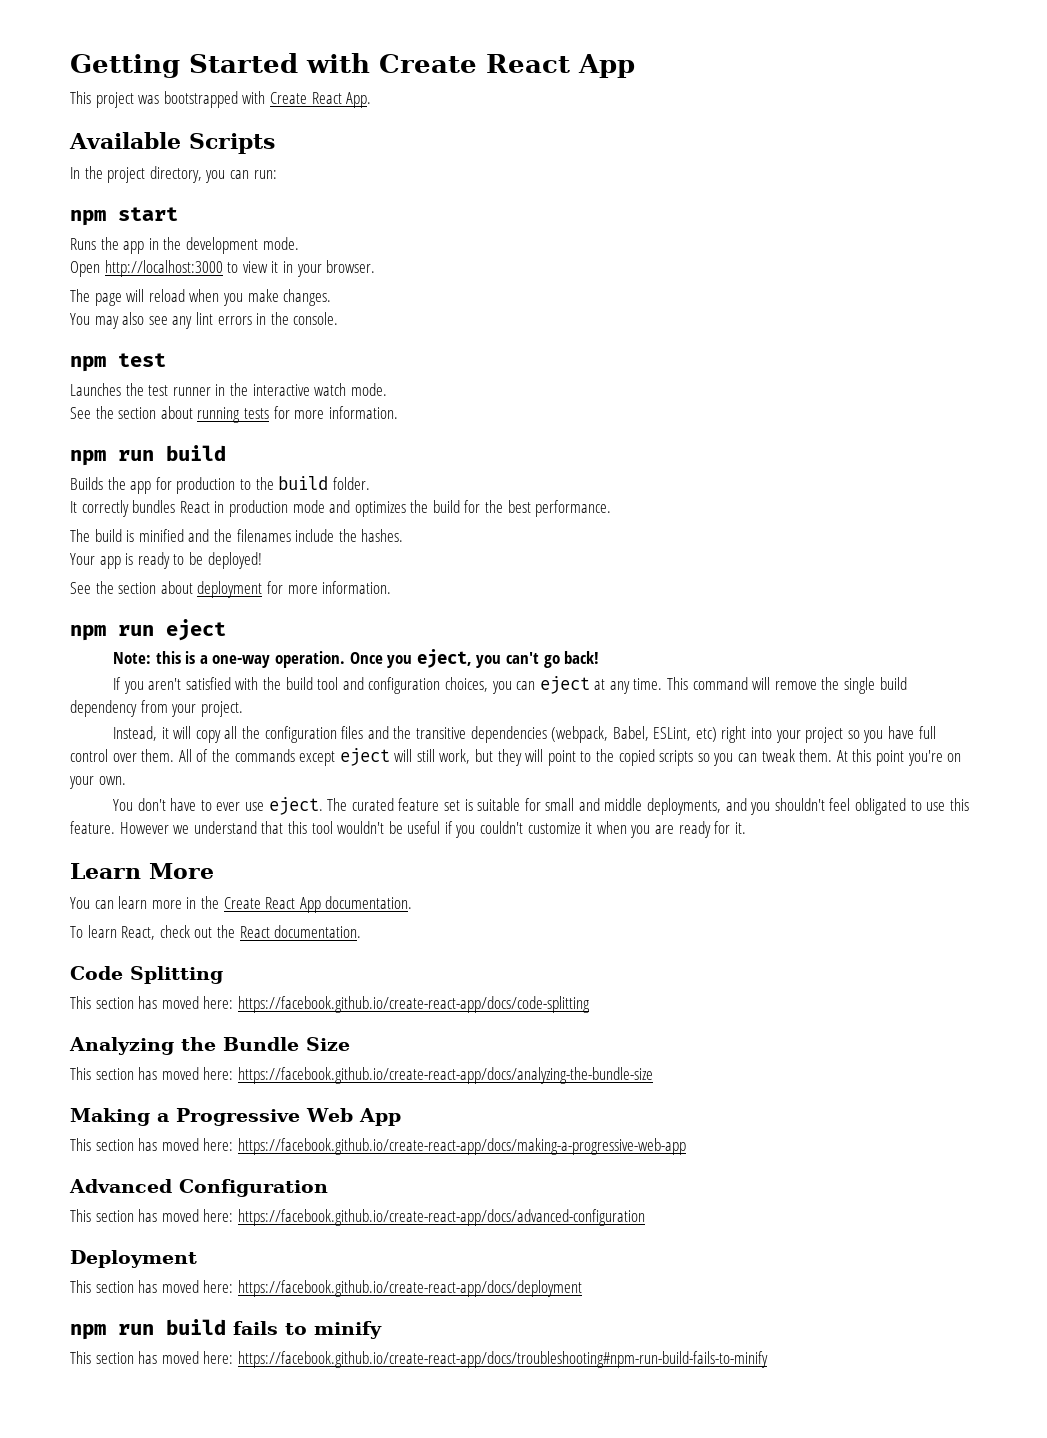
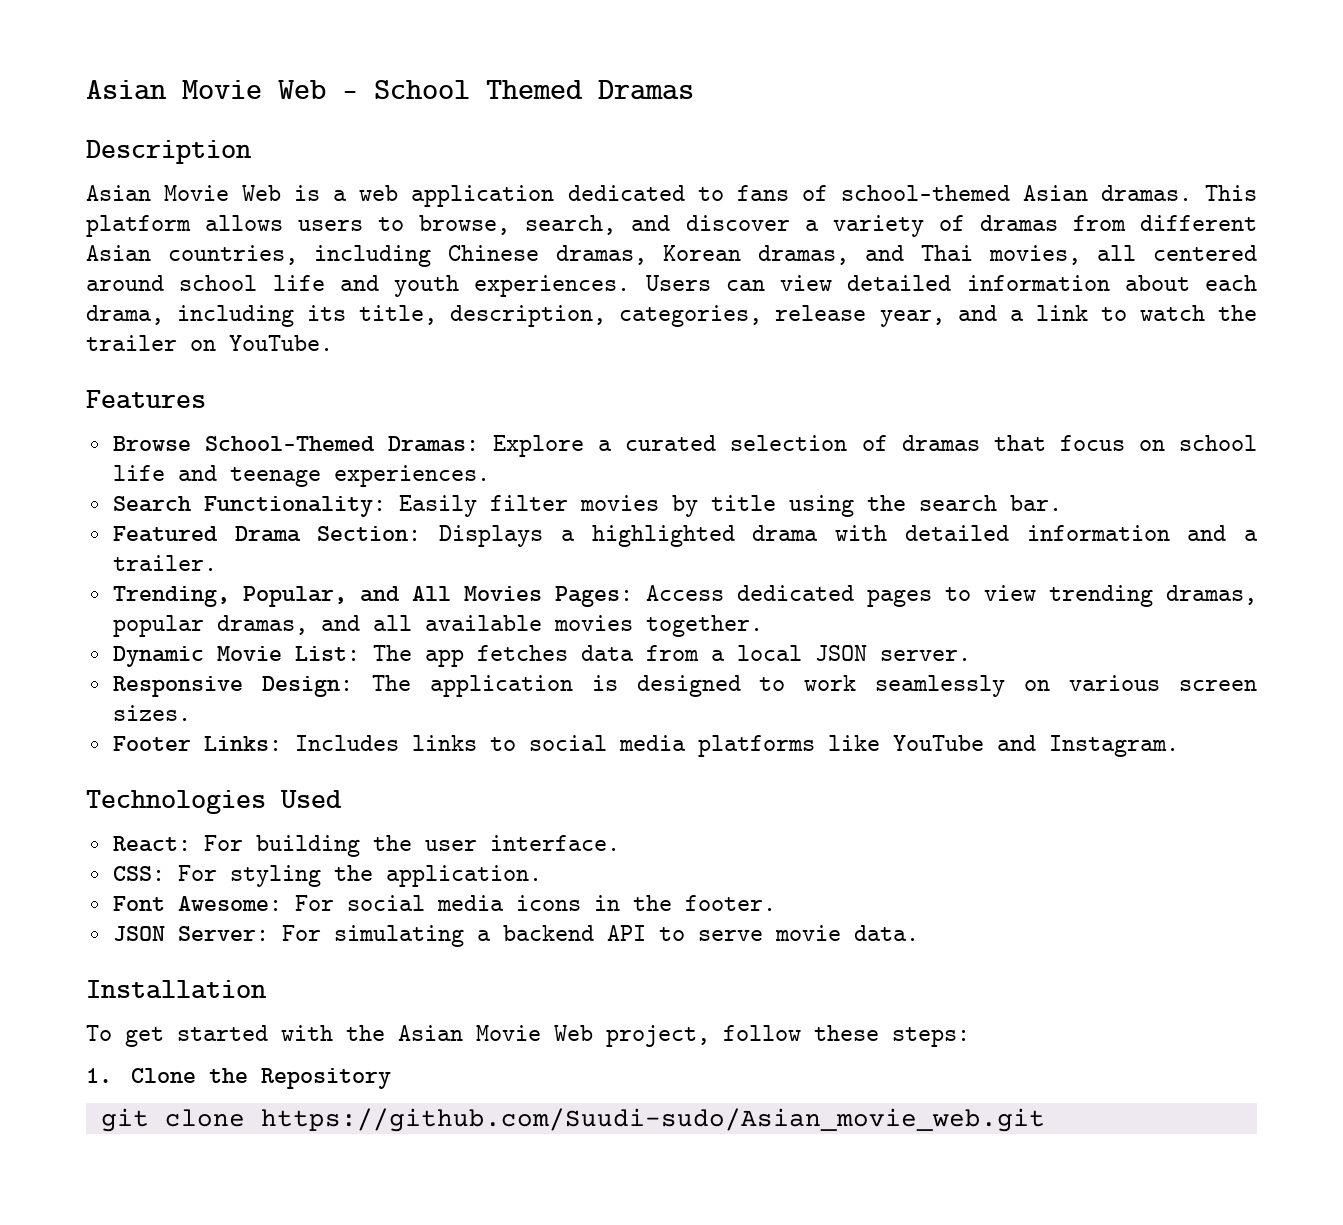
- Getting Started with Create React App
- This project was bootstrapped with Create React App.
- Available Scripts
- In the project directory, you can run:
- npm start
- Runs the app in the development mode.
- Open http://localhost:3000 to view it in your browser.
- The page will reload when you make changes.
- You may also see any lint errors in the console.
- npm test
- Launches the test runner in the interactive watch mode.
- See the section about running tests for more information.
- npm run build
- Builds the app for production to the build folder.
- It correctly bundles React in production mode and optimizes the build for the best performance.
- The build is minified and the filenames include the hashes.
- Your app is ready to be deployed!
- See the section about deployment for more information.
- npm run eject
- Note: this is a one-way operation. Once you eject, you can't go back!
- If you aren't satisfied with the build tool and configuration choices, you can eject at any time. This command will remove the single build dependency from your project.
- Instead, it will copy all the configuration files and the transitive dependencies (webpack, Babel, ESLint, etc) right into your project so you have full control over them. All of the commands except eject will still work, but they will point to the copied scripts so you can tweak them. At this point you're on your own.
- You don't have to ever use eject. The curated feature set is suitable for small and middle deployments, and you shouldn't feel obligated to use this feature. However we understand that this tool wouldn't be useful if you couldn't customize it when you are ready for it.
- Learn More
- You can learn more in the Create React App documentation.
- To learn React, check out the React documentation.
- Code Splitting
- This section has moved here: https://facebook.github.io/create-react-app/docs/code-splitting
- Analyzing the Bundle Size
- This section has moved here: https://facebook.github.io/create-react-app/docs/analyzing-the-bundle-size
- Making a Progressive Web App
- This section has moved here: https://facebook.github.io/create-react-app/docs/making-a-progressive-web-app
- Advanced Configuration
- This section has moved here: https://facebook.github.io/create-react-app/docs/advanced-configuration
- Deployment
- This section has moved here: https://facebook.github.io/create-react-app/docs/deployment
- npm run build fails to minify
- This section has moved here: https://facebook.github.io/create-react-app/docs/troubleshooting#npm-run-build-fails-to-minify
+ Asian Movie Web - School Themed Dramas
+ Description
+ Asian Movie Web is a web application dedicated to fans of school-themed Asian dramas. This platform allows users to browse, search, and discover a variety of dramas from different Asian countries, including Chinese dramas, Korean dramas, and Thai movies, all centered around school life and youth experiences. Users can view detailed information about each drama, including its title, description, categories, release year, and a link to watch the trailer on YouTube.
+ Features
+ Browse School-Themed Dramas: Explore a curated selection of dramas that focus on school life and teenage experiences.
+ Search Functionality: Easily filter movies by title using the search bar.
+ Featured Drama Section: Displays a highlighted drama with detailed information and a trailer.
+ Trending, Popular, and All Movies Pages: Access dedicated pages to view trending dramas, popular dramas, and all available movies together.
+ Dynamic Movie List: The app fetches data from a local JSON server.
+ Responsive Design: The application is designed to work seamlessly on various screen sizes.
+ Footer Links: Includes links to social media platforms like YouTube and Instagram.
+ Technologies Used
+ React: For building the user interface.
+ CSS: For styling the application.
+ Font Awesome: For social media icons in the footer.
+ JSON Server: For simulating a backend API to serve movie data.
+ Installation
+ To get started with the Asian Movie Web project, follow these steps:
+ 1. Clone the Repository
+ git clone https://github.com/Suudi-sudo/Asian_movie_web.git

